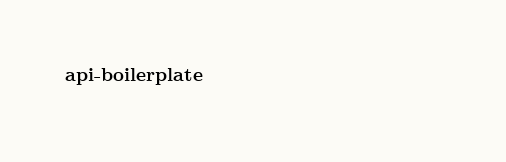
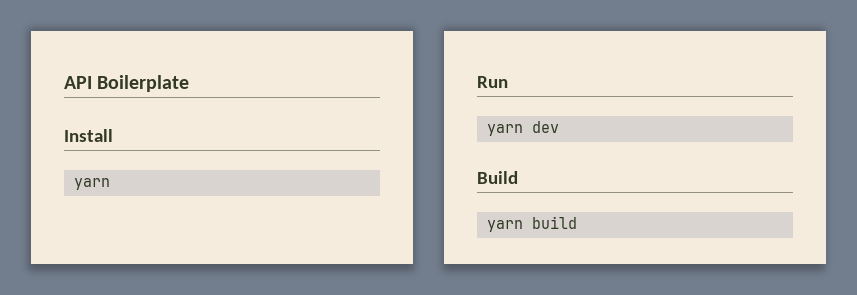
- api-boilerplate
+ API Boilerplate
+ Install
+ yarn
+ Run
+ yarn dev
+ Build
+ yarn build

